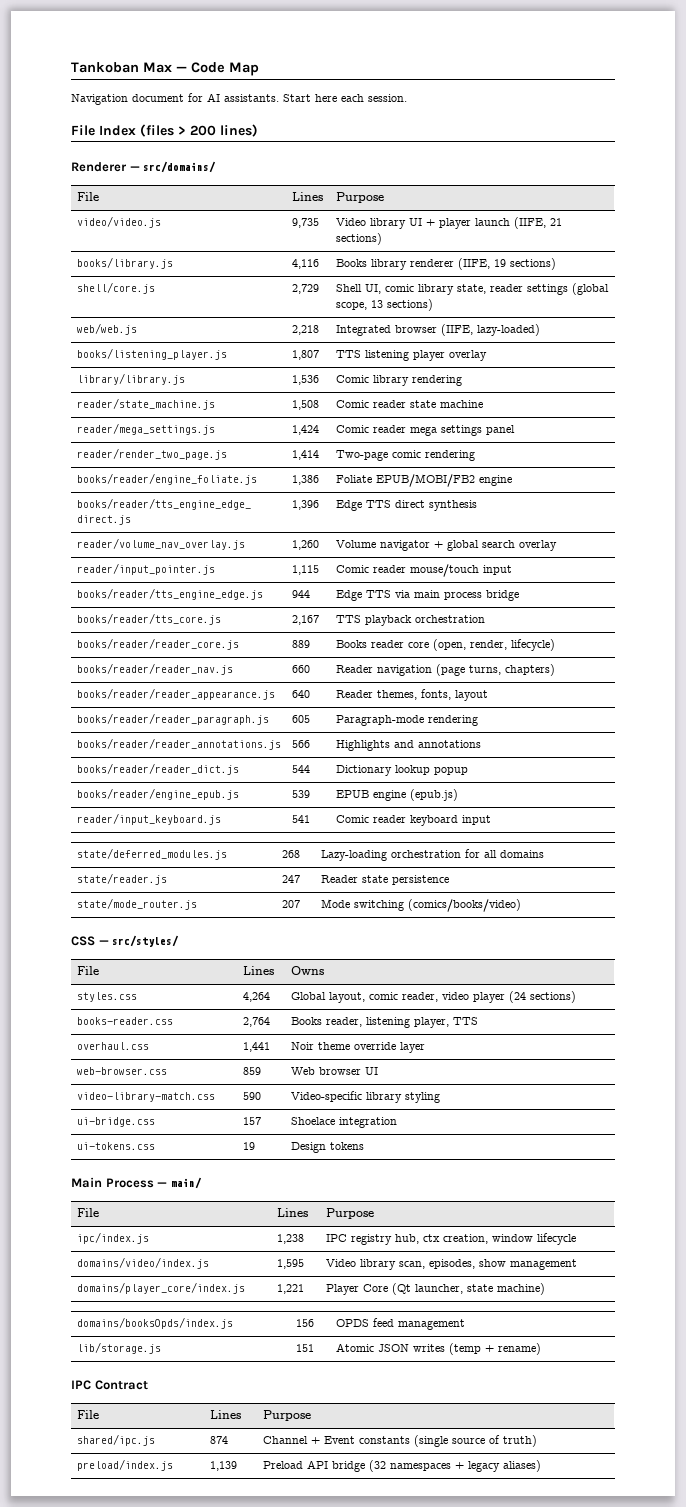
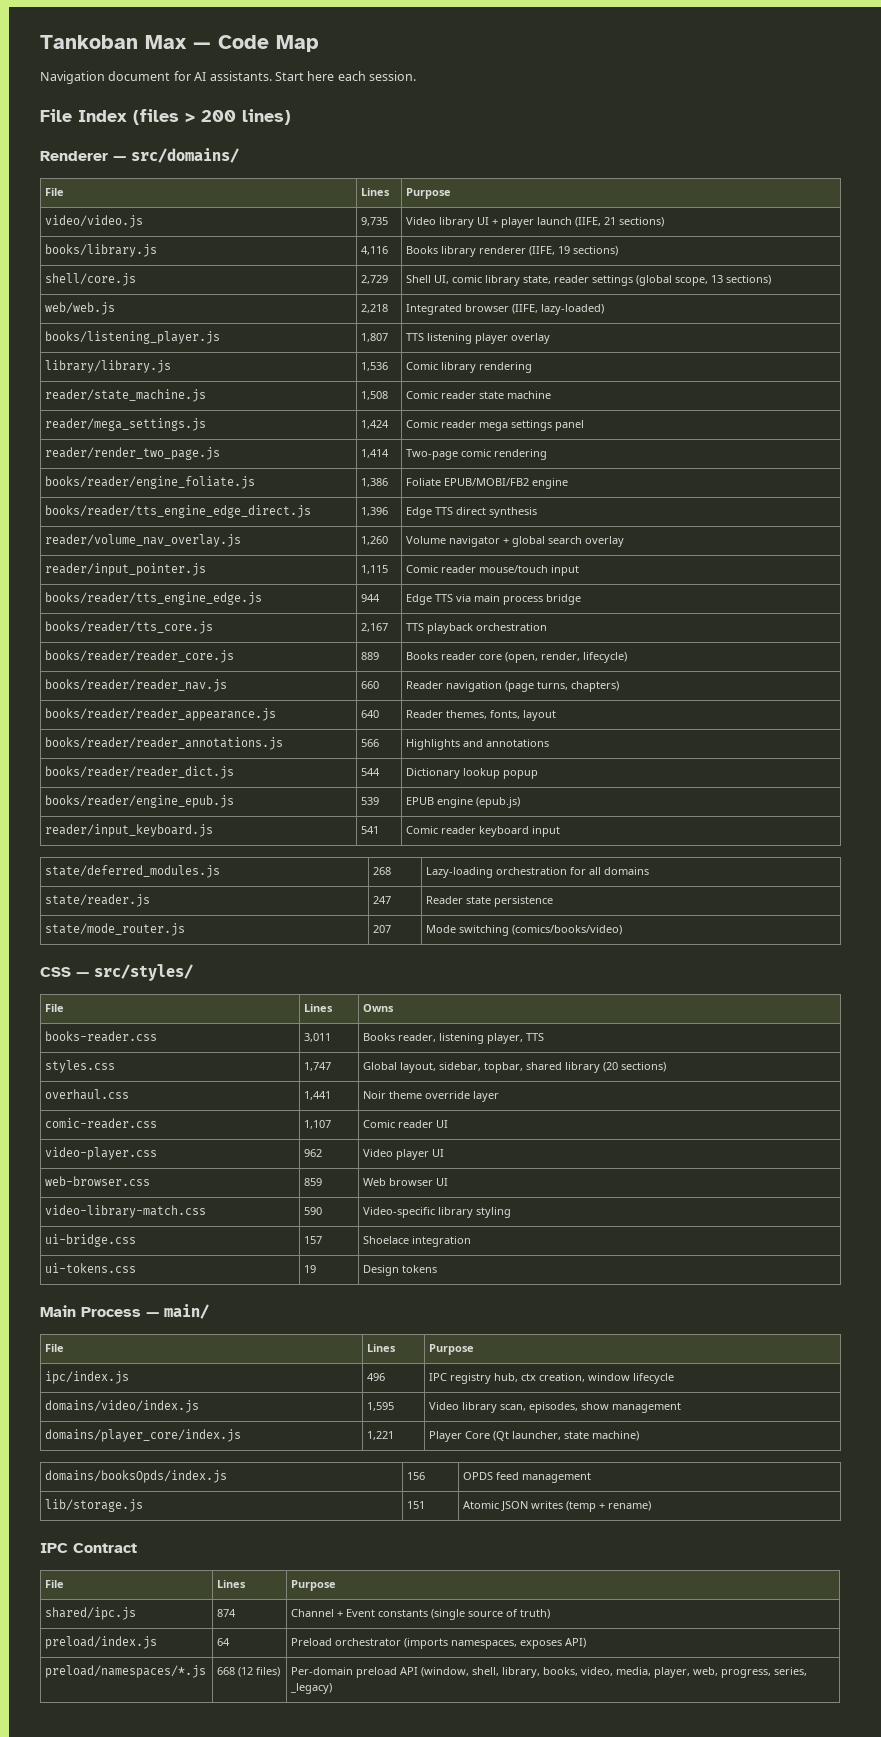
- books/reader/reader_paragraph.js | 605 | Paragraph-mode rendering
- styles.css | 4,264 | Global layout, comic reader, video player (24 sections)
- books-reader.css | 2,764 | Books reader, listening player, TTS
+ books-reader.css | 3,011 | Books reader, listening player, TTS
+ styles.css | 1,747 | Global layout, sidebar, topbar, shared library (20 sections)
+ comic-reader.css | 1,107 | Comic reader UI
+ video-player.css | 962 | Video player UI
- ipc/index.js | 1,238 | IPC registry hub, ctx creation, window lifecycle
+ ipc/index.js | 496 | IPC registry hub, ctx creation, window lifecycle
- preload/index.js | 1,139 | Preload API bridge (32 namespaces + legacy aliases)
+ preload/index.js | 64 | Preload orchestrator (imports namespaces, exposes API)
+ preload/namespaces/*.js | 668 (12 files) | Per-domain preload API (window, shell, library, books, video, media, player, web, progress, series, _legacy)

